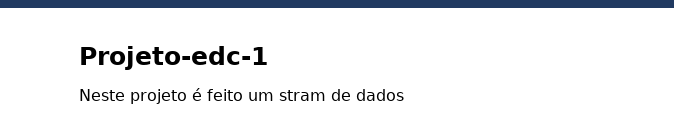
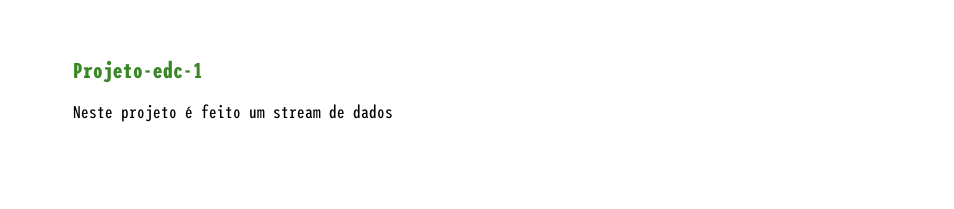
- Neste projeto é feito um stram de dados
+ Neste projeto é feito um stream de dados

